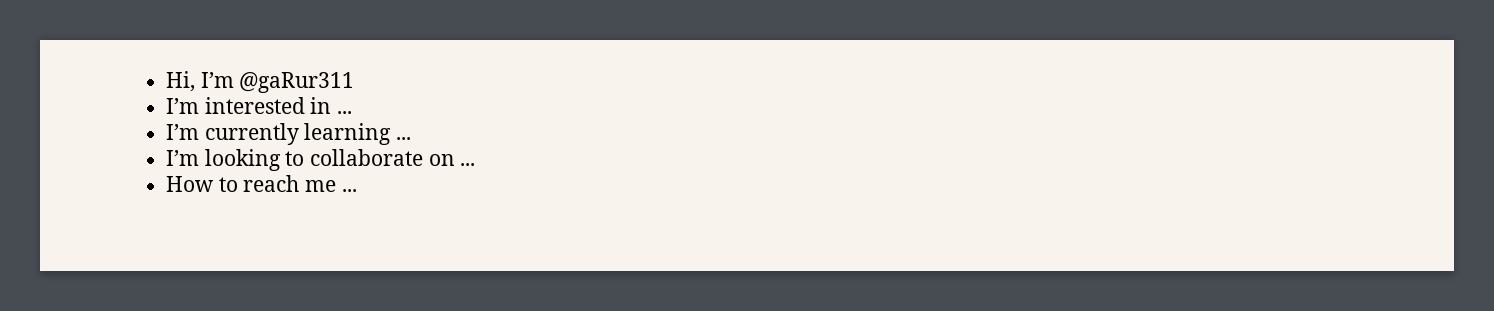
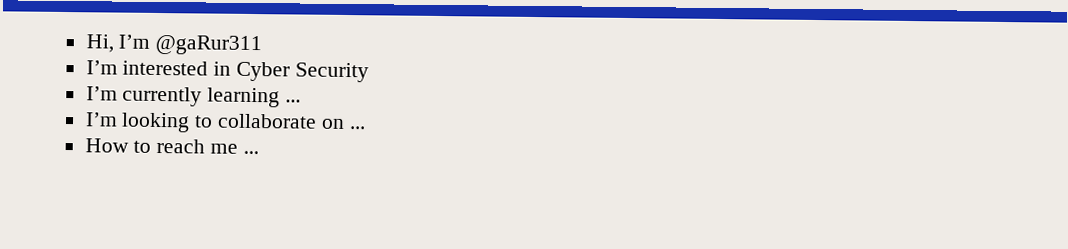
- I’m interested in ...
+ I’m interested in Cyber Security

